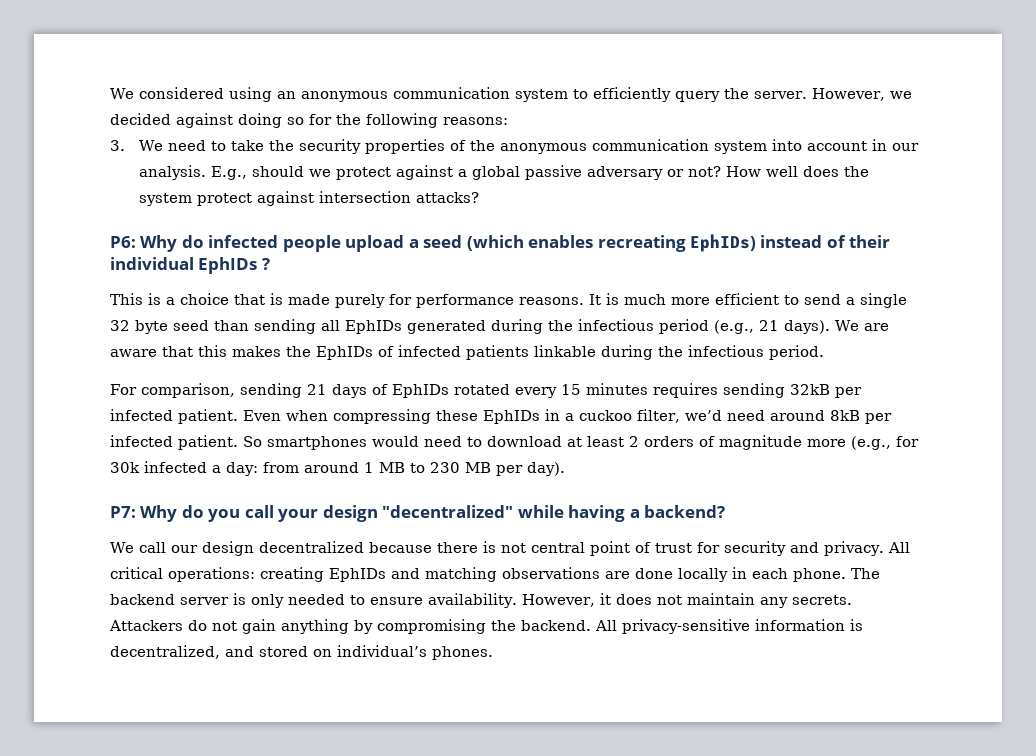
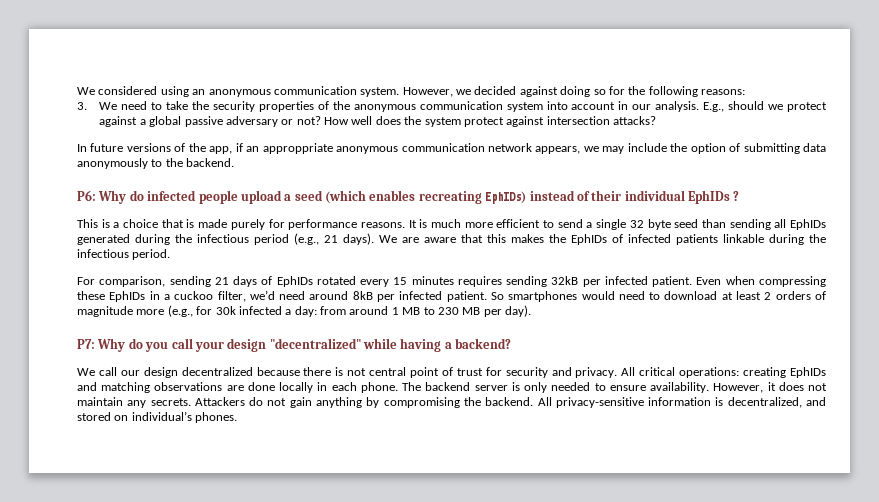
- We considered using an anonymous communication system to efficiently query the server.
+ We considered using an anonymous communication system.
+ In future versions of the app, if an approppriate anonymous communication network appears, we may include the option of submitting data anonymously to the backend.

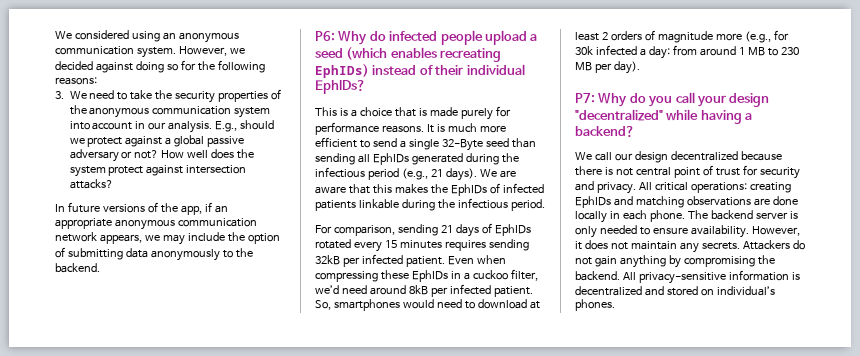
- In future versions of the app, if an approppriate anonymous communication network appears, we may include the option of submitting data anonymously to the backend.
+ In future versions of the app, if an appropriate anonymous communication network appears, we may include the option of submitting data anonymously to the backend.
- P6: Why do infected people upload a seed (which enables recreating EphIDs) instead of their individual EphIDs ?
+ P6: Why do infected people upload a seed (which enables recreating EphIDs) instead of their individual EphIDs?
- It is much more efficient to send a single 32 byte seed than sending all EphIDs generated during the infectious period (e.g., 21 days).
+ It is much more efficient to send a single 32-Byte seed than sending all EphIDs generated during the infectious period (e.g., 21 days).
- So smartphones would need to download at least 2 orders of magnitude more (e.g., for 30k infected a day: from around 1 MB to 230 MB per day).
+ So, smartphones would need to download at least 2 orders of magnitude more (e.g., for 30k infected a day: from around 1 MB to 230 MB per day).
- All privacy-sensitive information is decentralized, and stored on individual’s phones.
+ All privacy-sensitive information is decentralized and stored on individual’s phones.

